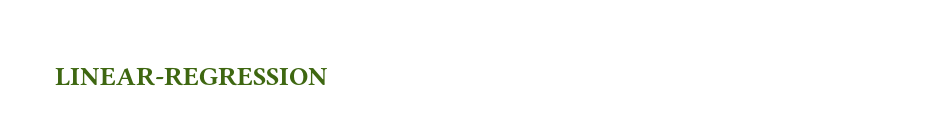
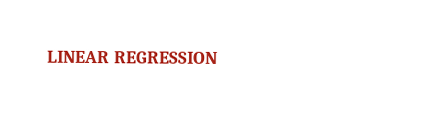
- LINEAR-REGRESSION
+ LINEAR REGRESSION

